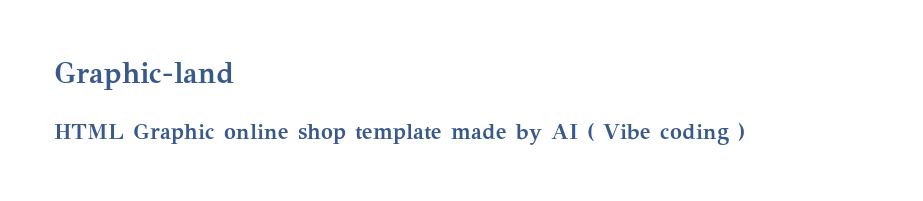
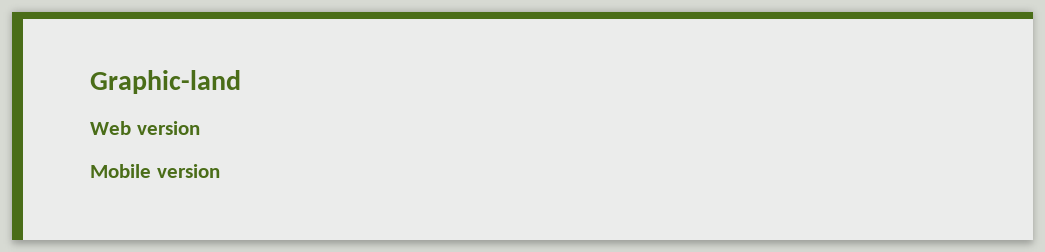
- HTML Graphic online shop template made by AI ( Vibe coding )
+ Web version
+ Mobile version

